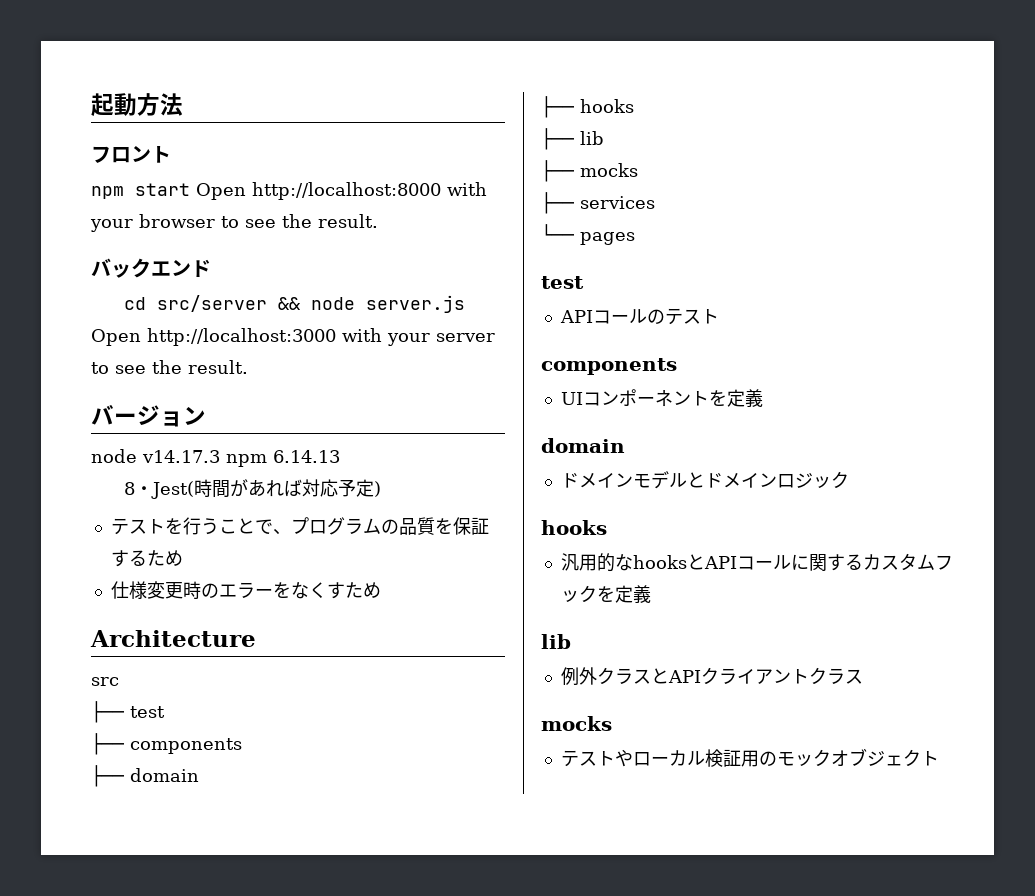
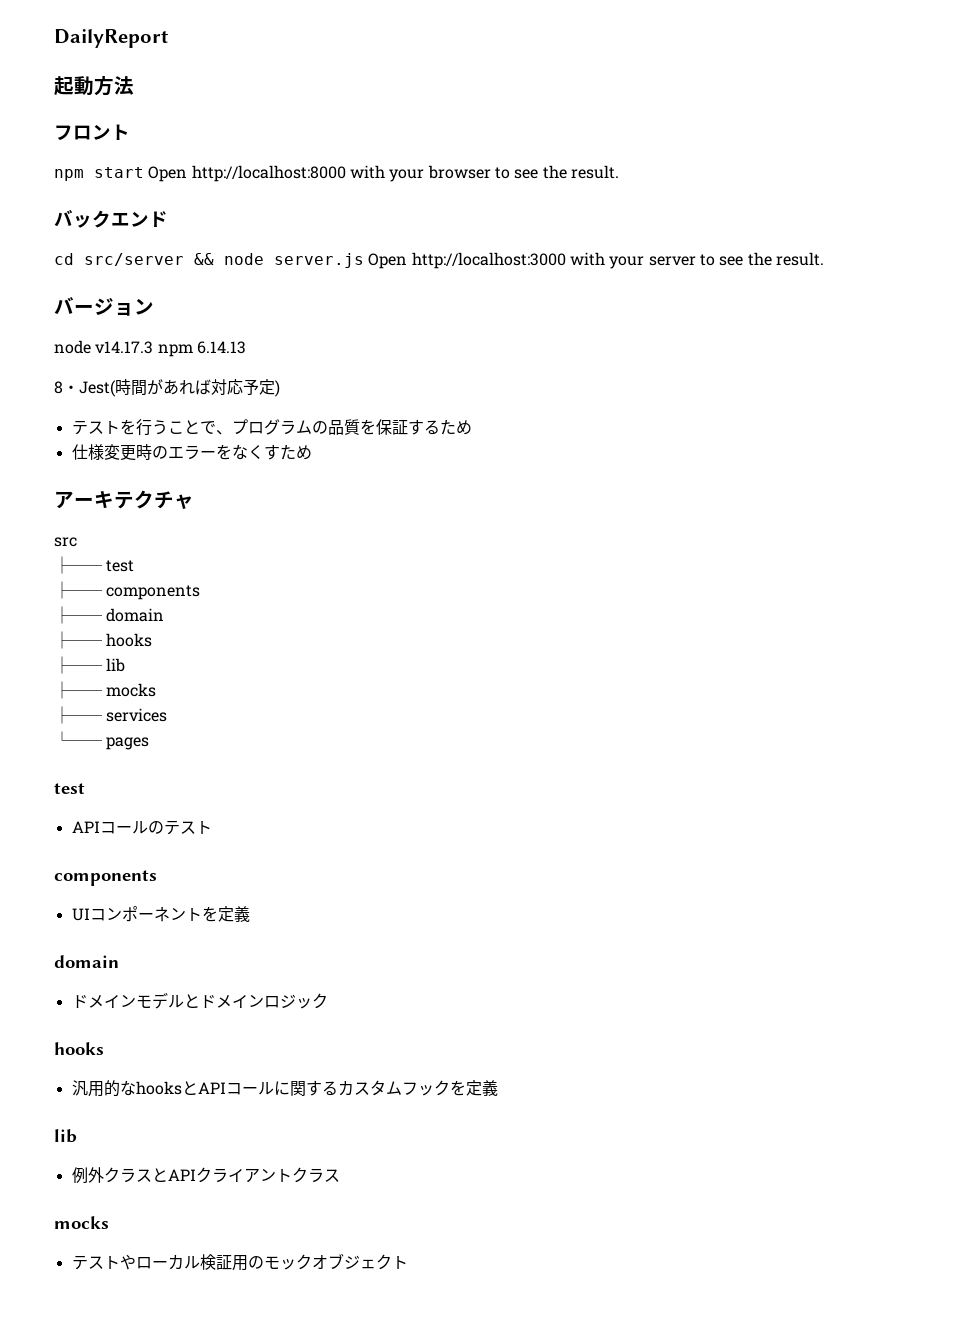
+ DailyReport
- Architecture
+ アーキテクチャ

